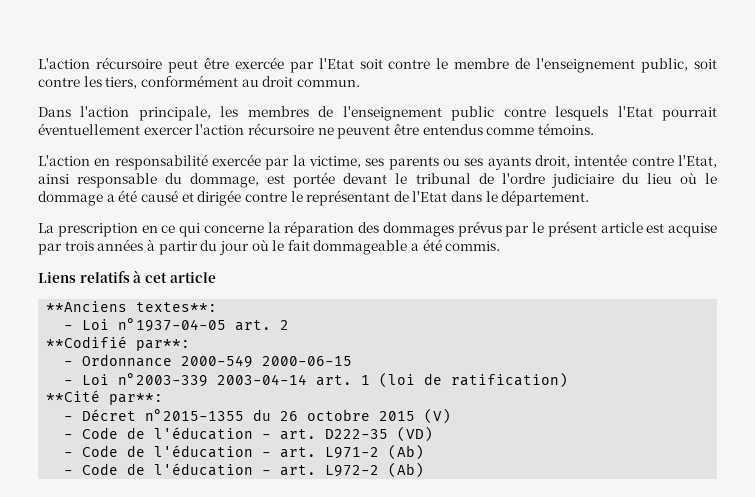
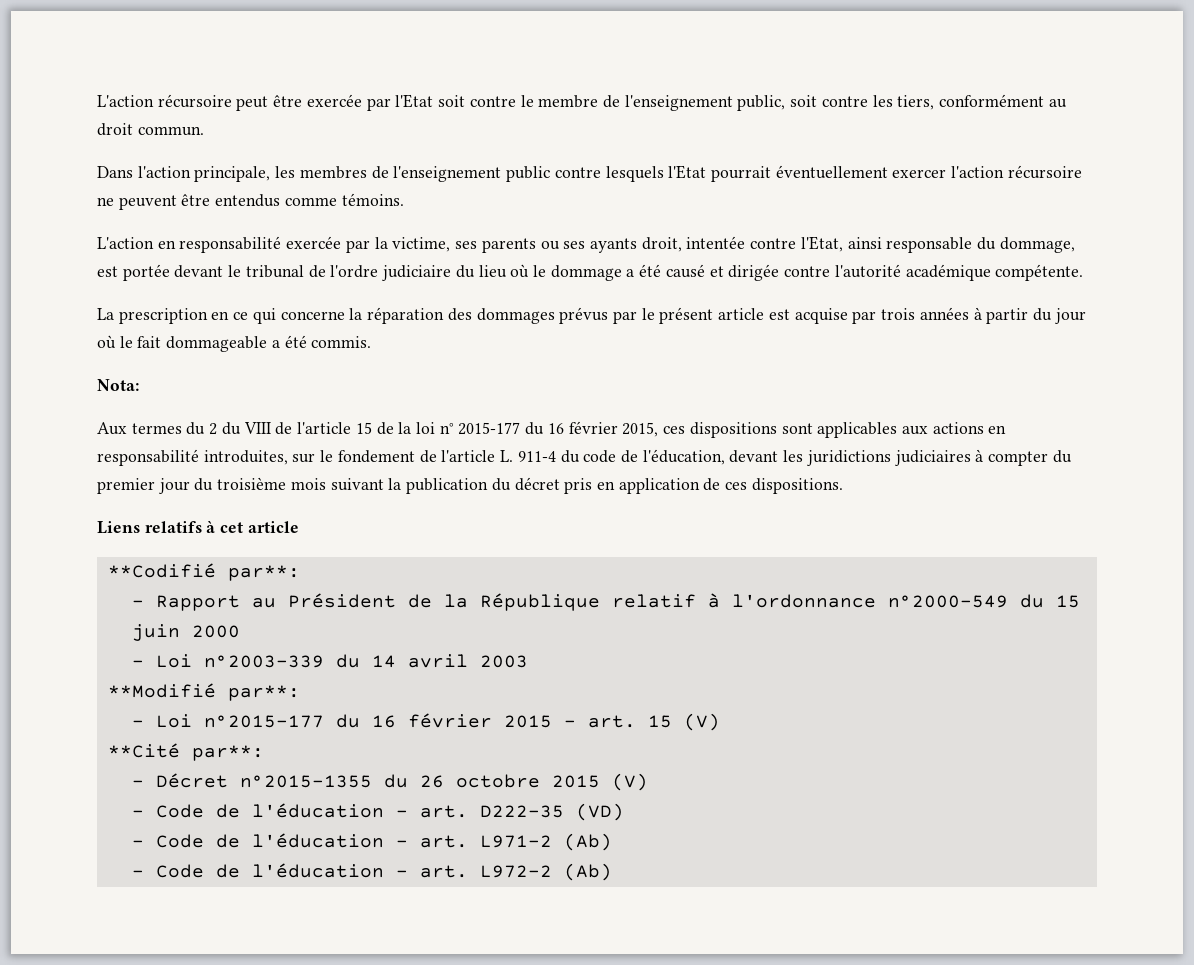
- L'action en responsabilité exercée par la victime, ses parents ou ses ayants droit, intentée contre l'Etat, ainsi responsable du dommage, est portée devant le tribunal de l'ordre judiciaire du lieu où le dommage a été causé et dirigée contre le représentant de l'Etat dans le département.
+ L'action en responsabilité exercée par la victime, ses parents ou ses ayants droit, intentée contre l'Etat, ainsi responsable du dommage, est portée devant le tribunal de l'ordre judiciaire du lieu où le dommage a été causé et dirigée contre l'autorité académique compétente.
+ Nota:
+ Aux termes du 2 du VIII de l'article 15 de la loi n° 2015-177 du 16 février 2015, ces dispositions sont applicables aux actions en responsabilité introduites, sur le fondement de l'article L. 911-4 du code de l'éducation, devant les juridictions judiciaires à compter du premier jour du troisième mois suivant la publication du décret pris en application de ces dispositions.
- **Anciens textes**:
- - Loi n°1937-04-05 art. 2
  **Codifié par**:
- - Ordonnance 2000-549 2000-06-15
- - Loi n°2003-339 2003-04-14 art. 1 (loi de ratification)
+ - Rapport au Président de la République relatif à l'ordonnance n°2000-549 du 15 juin 2000
+ - Loi n°2003-339 du 14 avril 2003
+ **Modifié par**:
+ - Loi n°2015-177 du 16 février 2015 - art. 15 (V)

